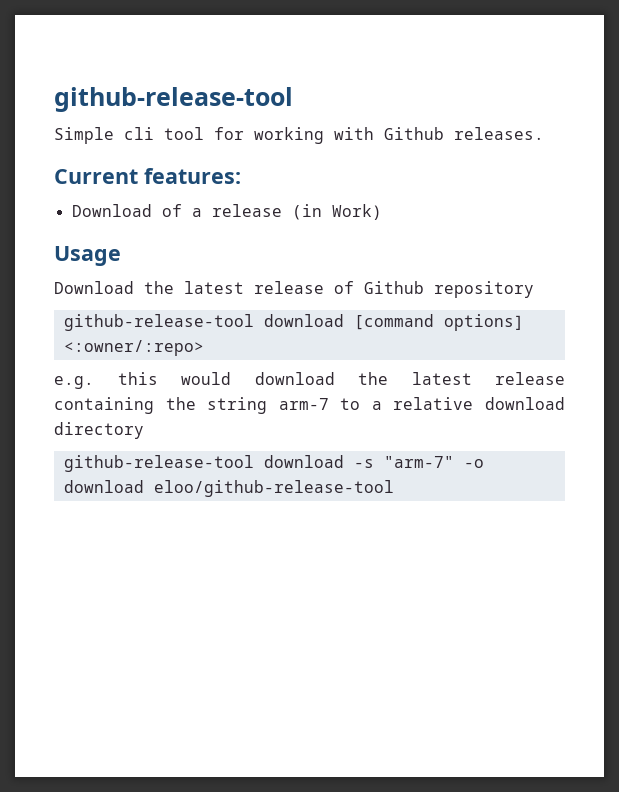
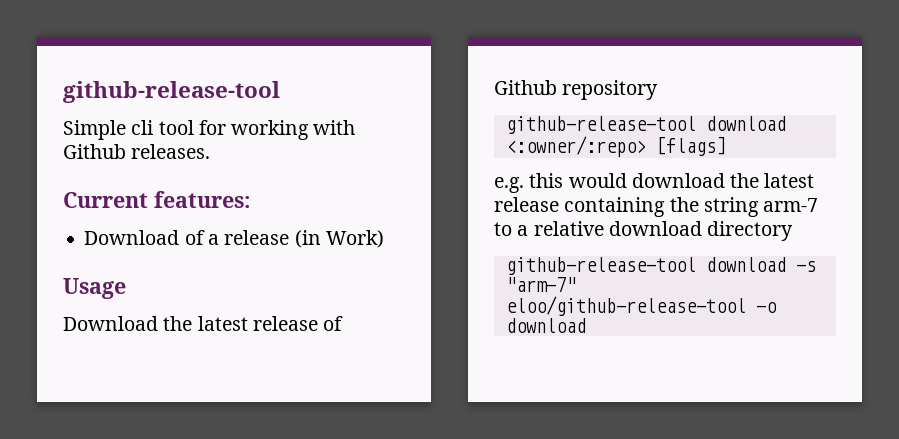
- github-release-tool download [command options] <:owner/:repo>
+ github-release-tool download <:owner/:repo> [flags]
- github-release-tool download -s "arm-7" -o download eloo/github-release-tool
+ github-release-tool download -s "arm-7" eloo/github-release-tool -o download

